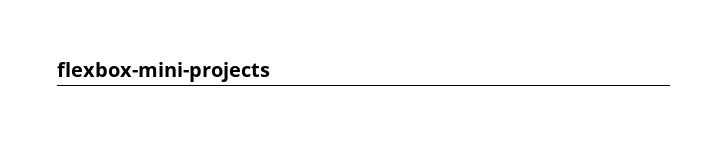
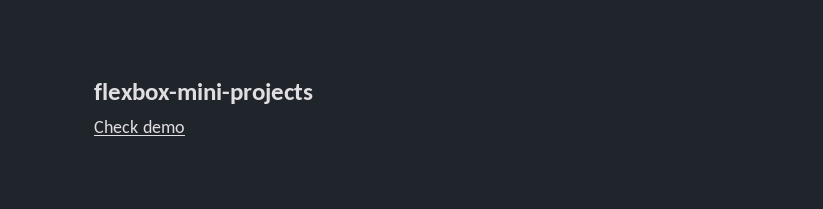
+ Check demo

